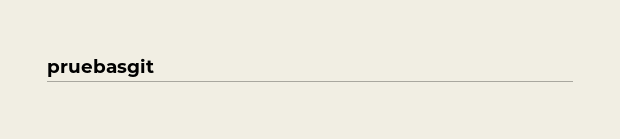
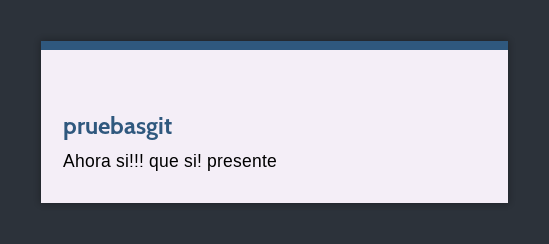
+ Ahora si!!! que si! presente

